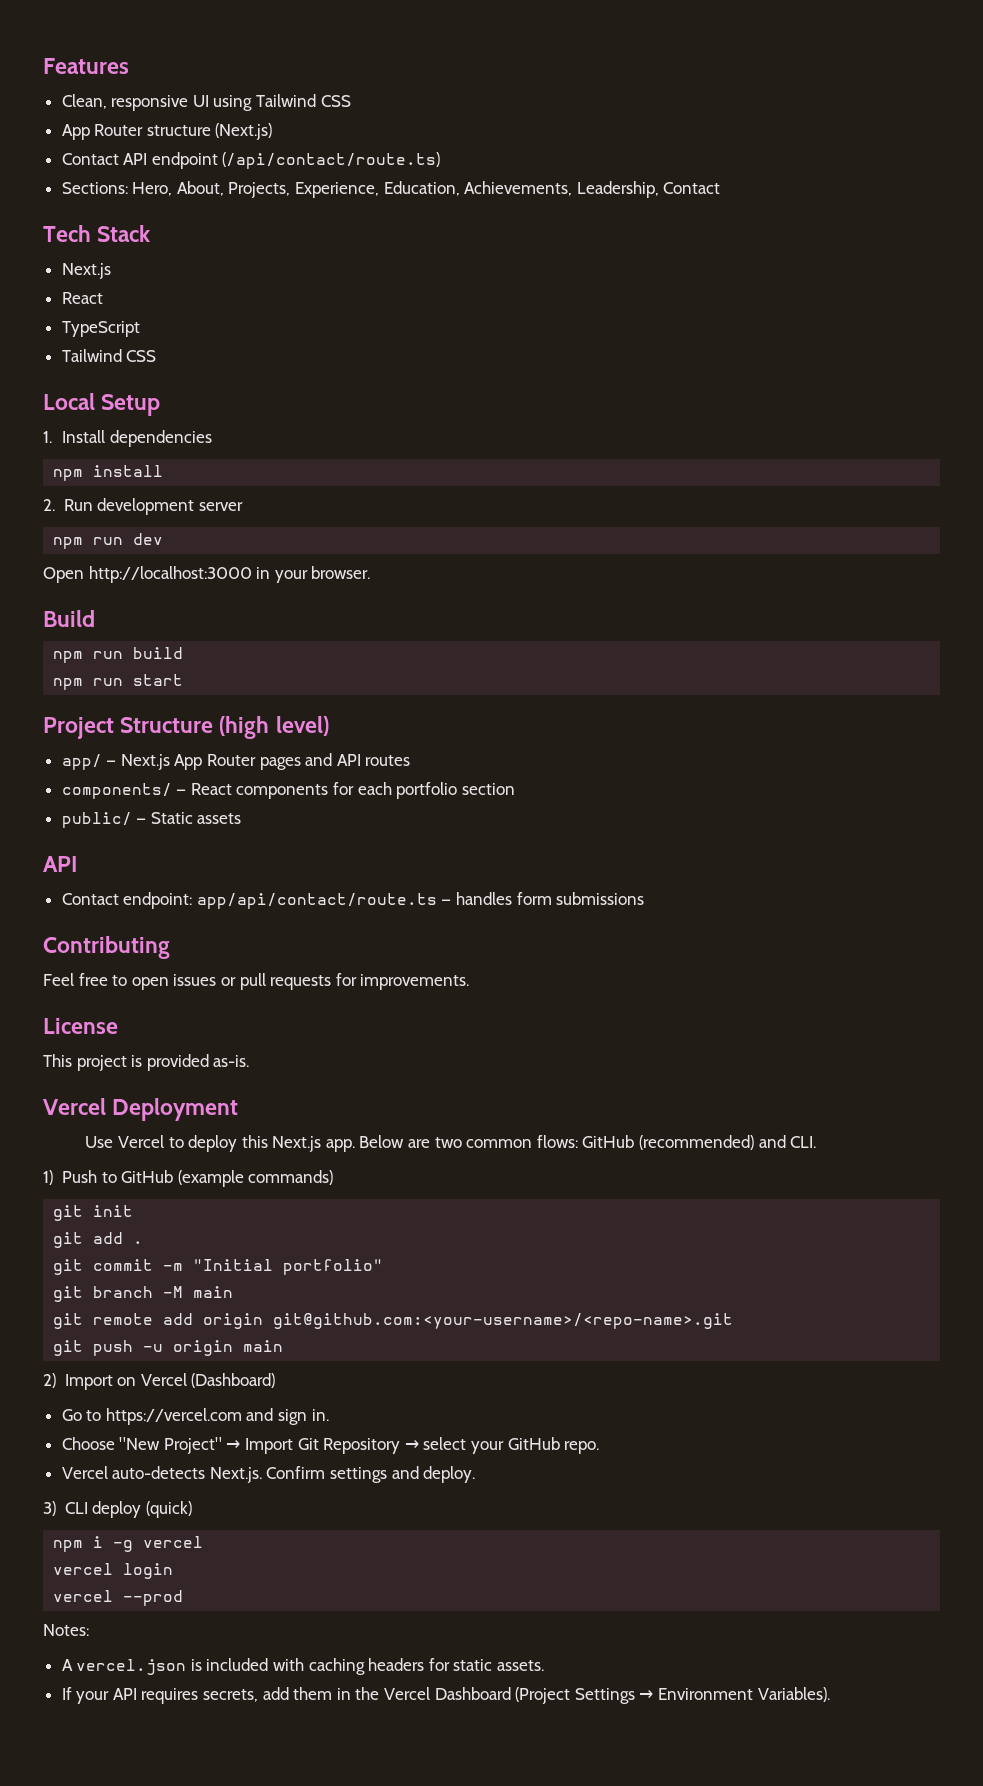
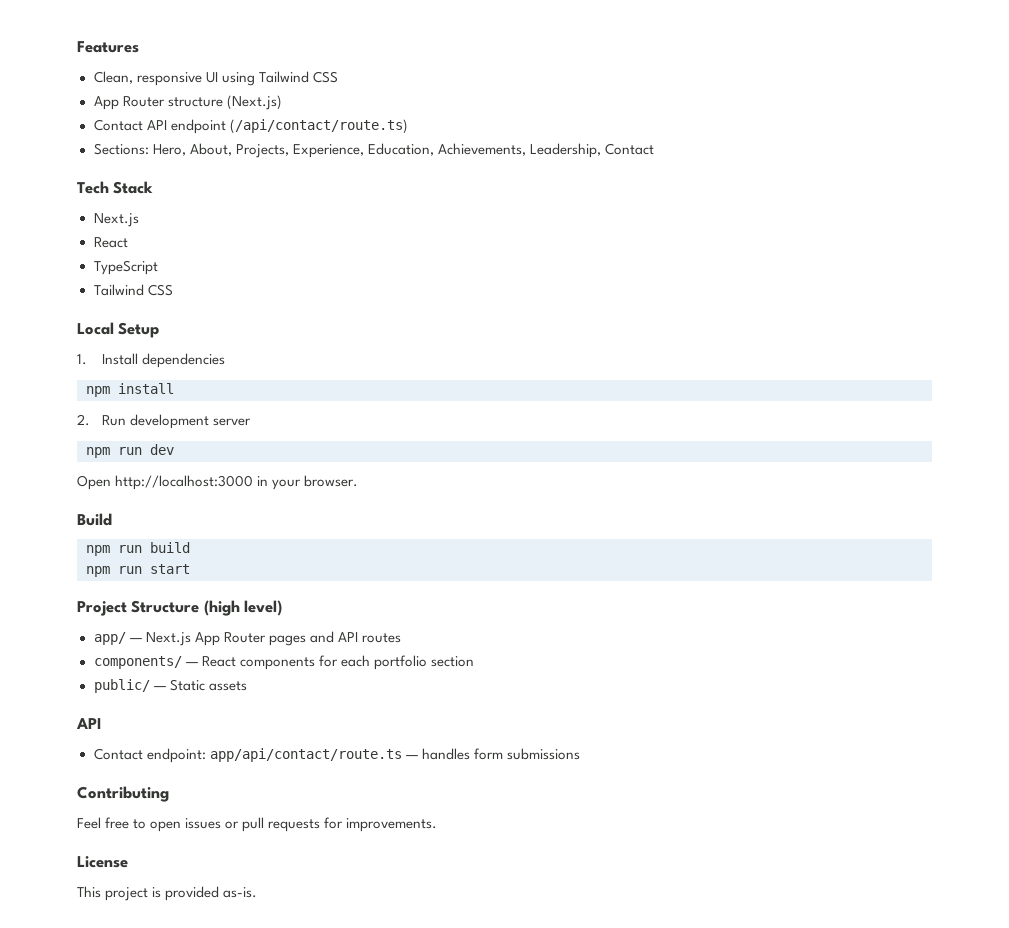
- Vercel Deployment
- Use Vercel to deploy this Next.js app. Below are two common flows: GitHub (recommended) and CLI.
- 1) Push to GitHub (example commands)
- git init
- git add .
- git commit -m "Initial portfolio"
- git branch -M main
- git remote add origin git@github.com:<your-username>/<repo-name>.git
- git push -u origin main
- 2) Import on Vercel (Dashboard)
- Go to https://vercel.com and sign in.
- Choose "New Project" → Import Git Repository → select your GitHub repo.
- Vercel auto-detects Next.js. Confirm settings and deploy.
- 3) CLI deploy (quick)
- npm i -g vercel
- vercel login
- vercel --prod
- Notes:
- A vercel.json is included with caching headers for static assets.
- If your API requires secrets, add them in the Vercel Dashboard (Project Settings → Environment Variables).

